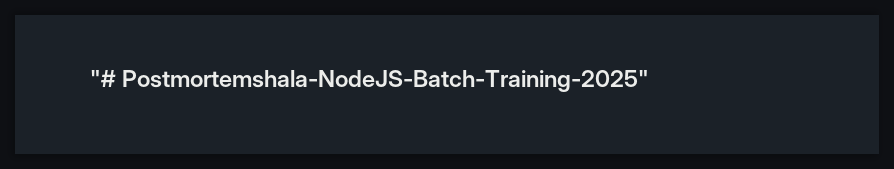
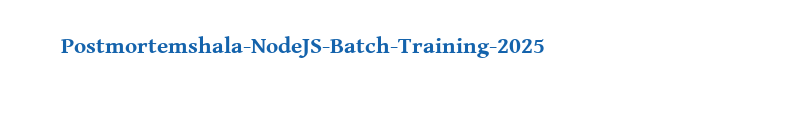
- "# Postmortemshala-NodeJS-Batch-Training-2025"
+ Postmortemshala-NodeJS-Batch-Training-2025

